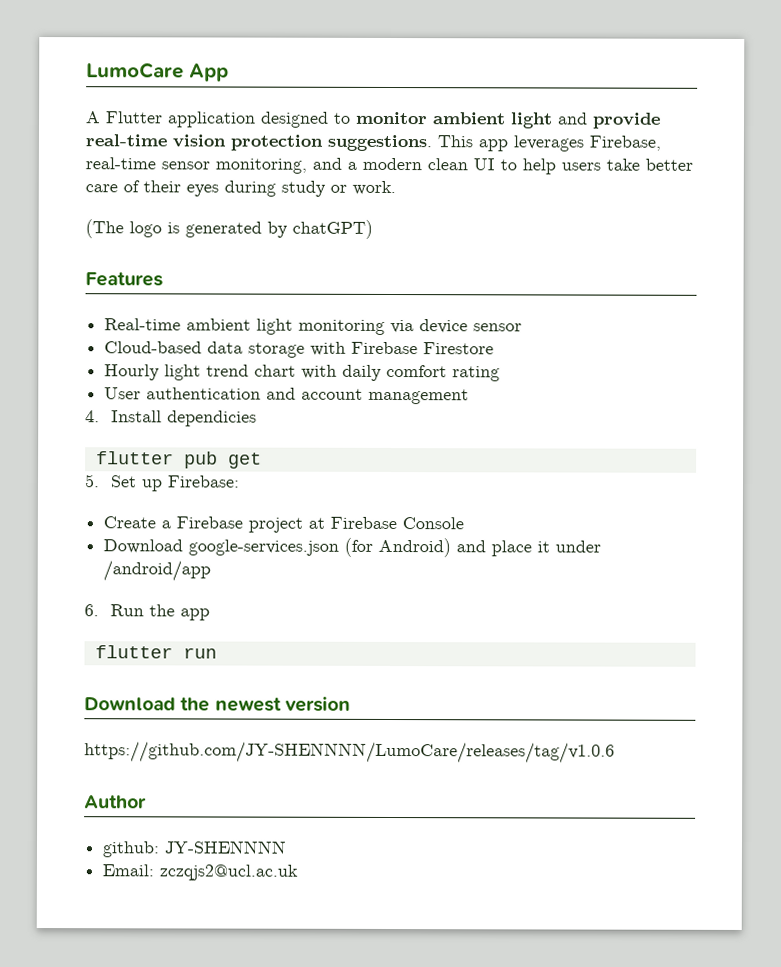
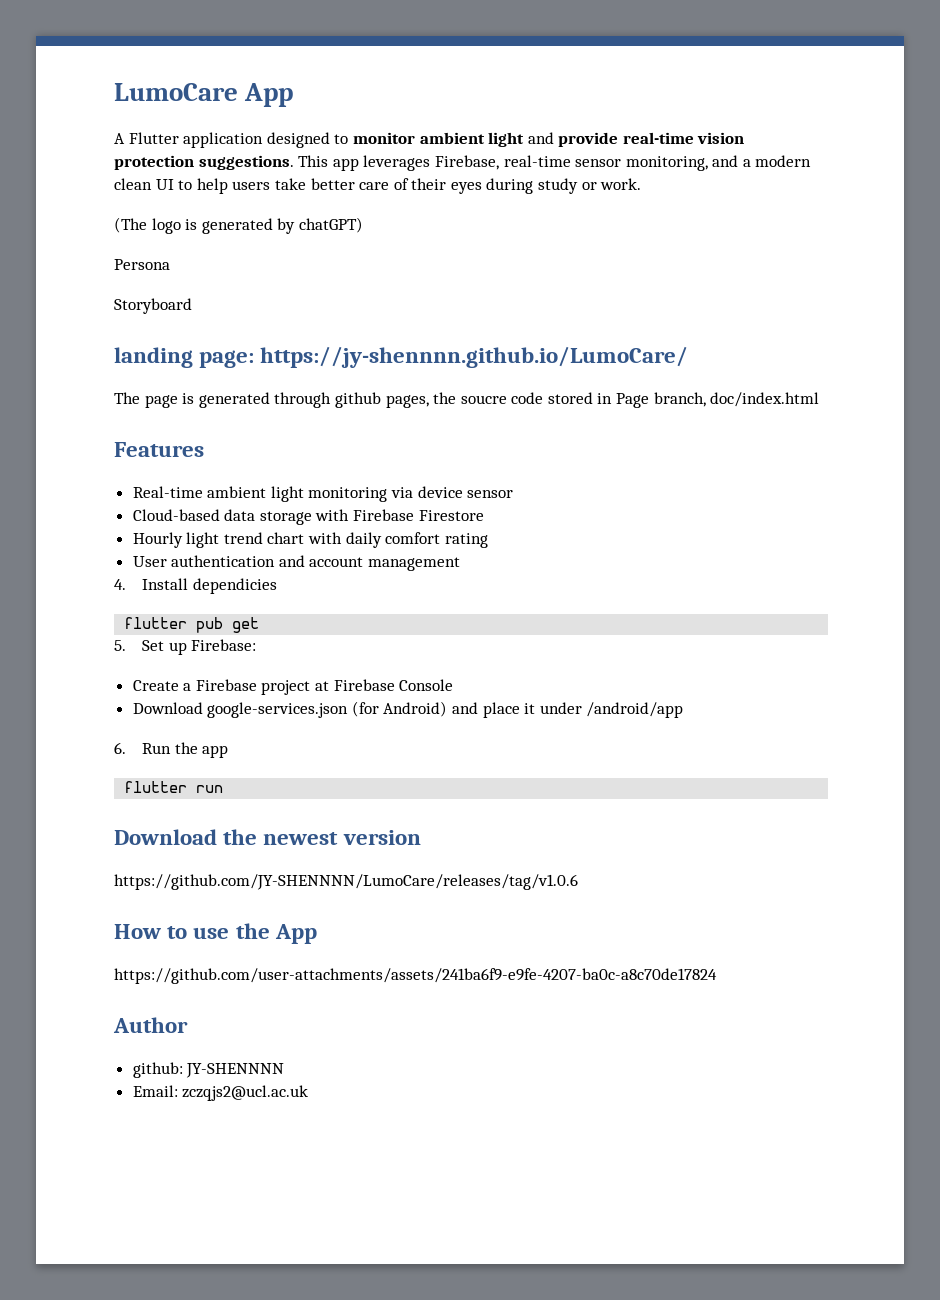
+ Persona
+ Storyboard
+ landing page: https://jy-shennnn.github.io/LumoCare/
+ The page is generated through github pages, the soucre code stored in Page branch, doc/index.html
+ How to use the App
+ https://github.com/user-attachments/assets/241ba6f9-e9fe-4207-ba0c-a8c70de17824

